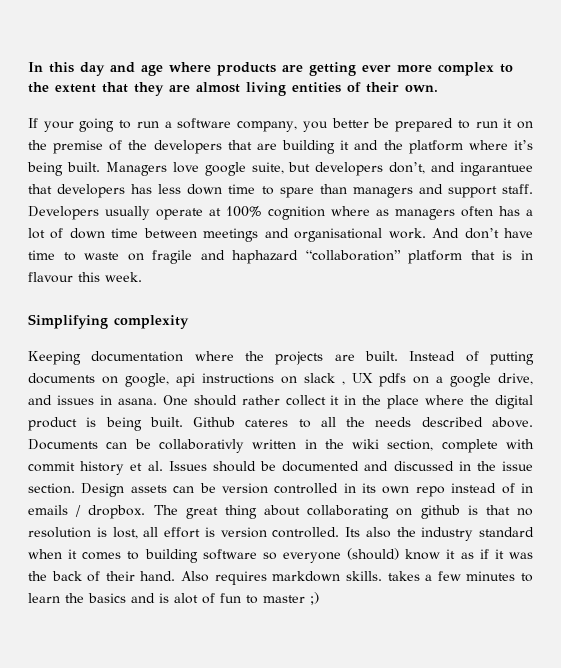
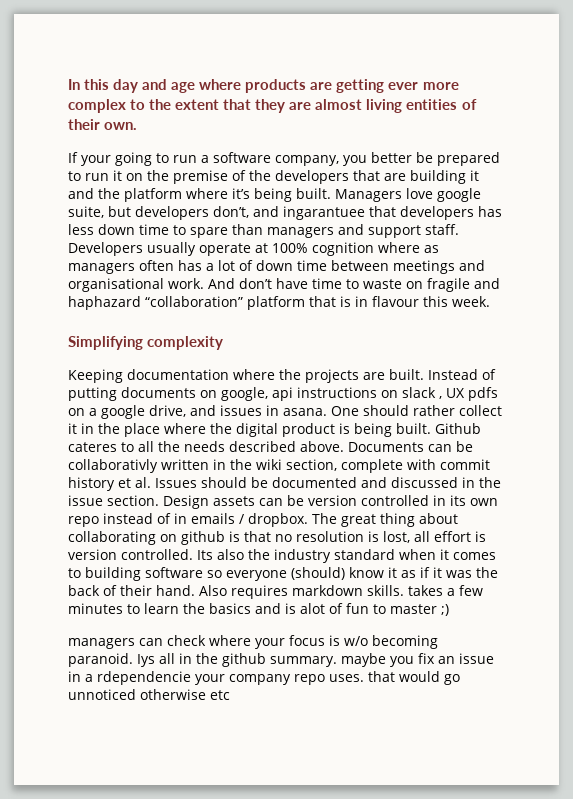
+ managers can check where your focus is w/o becoming paranoid. Iys all in the github summary. maybe you fix an issue in a rdependencie your company repo uses. that would go unnoticed otherwise etc

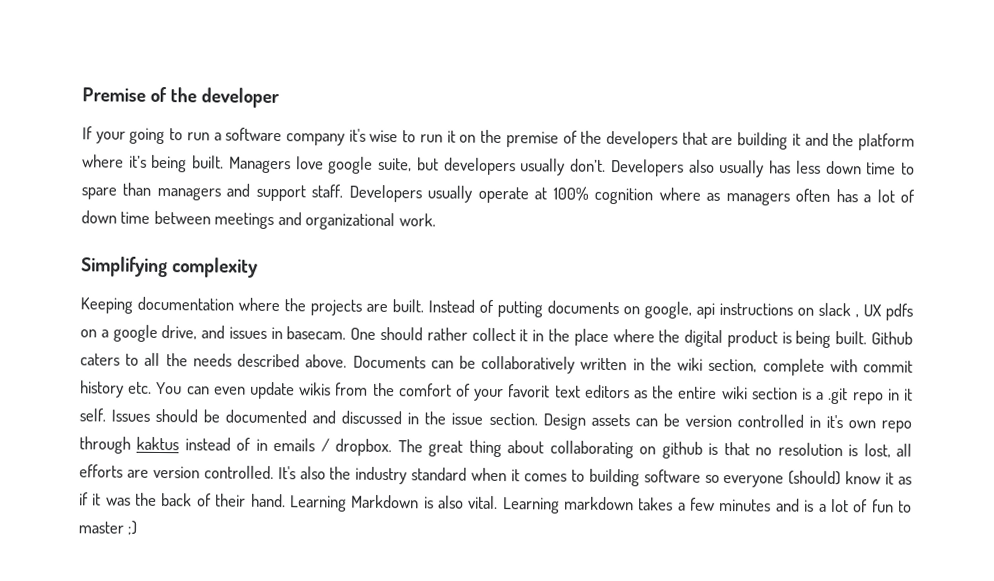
- In this day and age where products are getting ever more complex to the extent that they are almost living entities of their own.
+ Premise of the developer
- If your going to run a software company, you better be prepared to run it on the premise of the developers that are building it and the platform where it’s being built.
+ If your going to run a software company it's wise to run it on the premise of the developers that are building it and the platform where it’s being built.
- Managers love google suite, but developers don’t, and ingarantuee that developers has less down time to spare than managers and support staff.
+ Managers love google suite, but developers usually don’t. Developers also usually has less down time to spare than managers and support staff.
- Developers usually operate at 100% cognition where as managers often has a lot of down time between meetings and organisational work. And don’t have time to waste on fragile and haphazard “collaboration” platform that is in flavour this week.
+ Developers usually operate at 100% cognition where as managers often has a lot of down time between meetings and organizational work.
- Instead of putting documents on google, api instructions on slack , UX pdfs on a google drive, and issues in asana.
+ Instead of putting documents on google, api instructions on slack , UX pdfs on a google drive, and issues in basecam.
- Github cateres to all the needs described above.
+ Github caters to all the needs described above.
- Documents can be collaborativly written in the wiki section, complete with commit history et al. Issues should be documented and discussed in the issue section.
+ Documents can be collaboratively written in the wiki section, complete with commit history etc. You can even update wikis from the comfort of your favorit text editors as the entire wiki section is a .git repo in it self. Issues should be documented and discussed in the issue section.
- Design assets can be version controlled in its own repo instead of in emails / dropbox.
+ Design assets can be version controlled in it's own repo through kaktus instead of in emails / dropbox.
- The great thing about collaborating on github is that no resolution is lost, all effort is version controlled.
+ The great thing about collaborating on github is that no resolution is lost, all efforts are version controlled.
- Its also the industry standard when it comes to building software so everyone (should) know it as if it was the back of their hand.
+ It's also the industry standard when it comes to building software so everyone (should) know it as if it was the back of their hand.
- Also requires markdown skills. takes a few minutes to learn the basics and is alot of fun to master ;)
+ Learning Markdown is also vital. Learning markdown takes a few minutes and is a lot of fun to master ;)
- managers can check where your focus is w/o becoming paranoid. Iys all in the github summary. maybe you fix an issue in a rdependencie your company repo uses. that would go unnoticed otherwise etc

